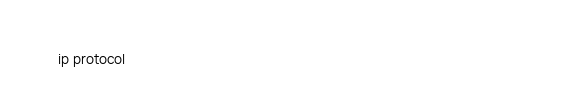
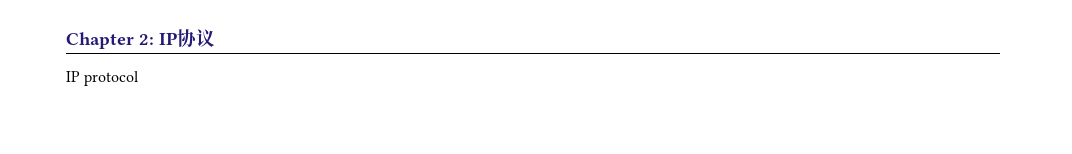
- ip protocol
+ Chapter 2: IP协议
+ IP protocol

